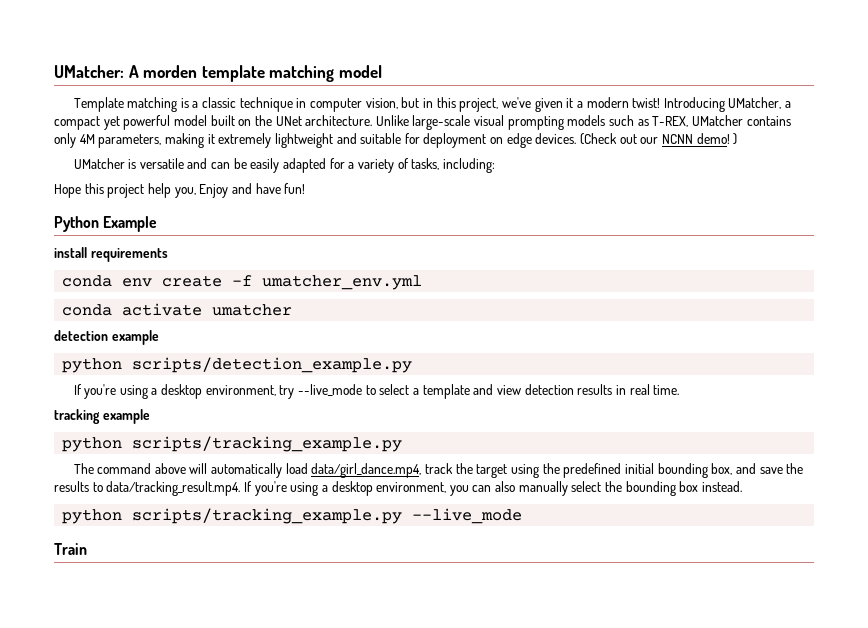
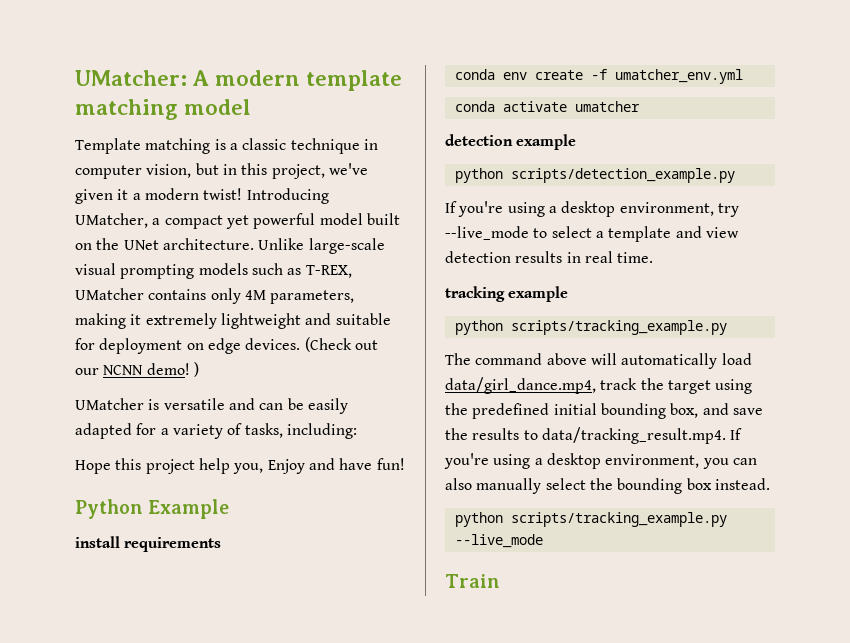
- UMatcher: A morden template matching model
+ UMatcher: A modern template matching model

